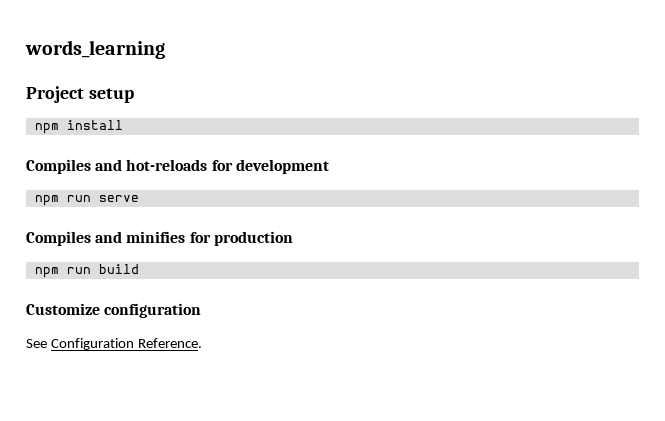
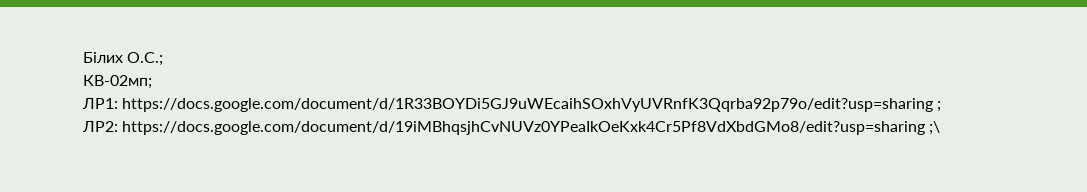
- words_learning
- Project setup
- npm install
- Compiles and hot-reloads for development
- npm run serve
- Compiles and minifies for production
- npm run build
- Customize configuration
- See Configuration Reference.
+ Білих О.С.;
+ КВ-02мп;
+ ЛР1: https://docs.google.com/document/d/1R33BOYDi5GJ9uWEcaihSOxhVyUVRnfK3Qqrba92p79o/edit?usp=sharing ;
+ ЛР2: https://docs.google.com/document/d/19iMBhqsjhCvNUVz0YPeaIkOeKxk4Cr5Pf8VdXbdGMo8/edit?usp=sharing ;\

